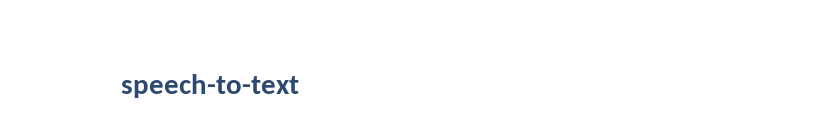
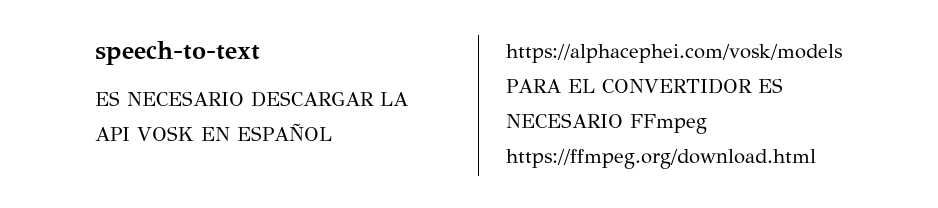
+ ES NECESARIO DESCARGAR LA API VOSK EN ESPAÑOL https://alphacephei.com/vosk/models PARA EL CONVERTIDOR ES NECESARIO FFmpeg https://ffmpeg.org/download.html

